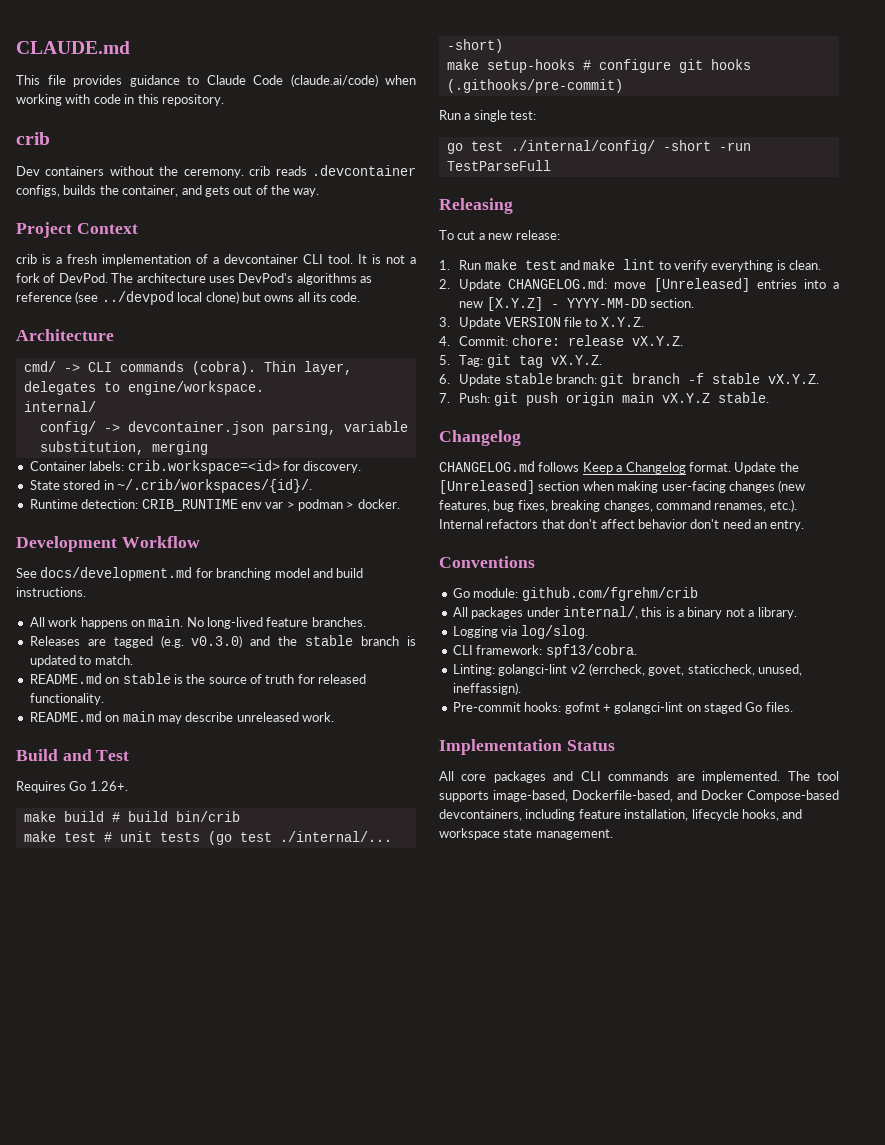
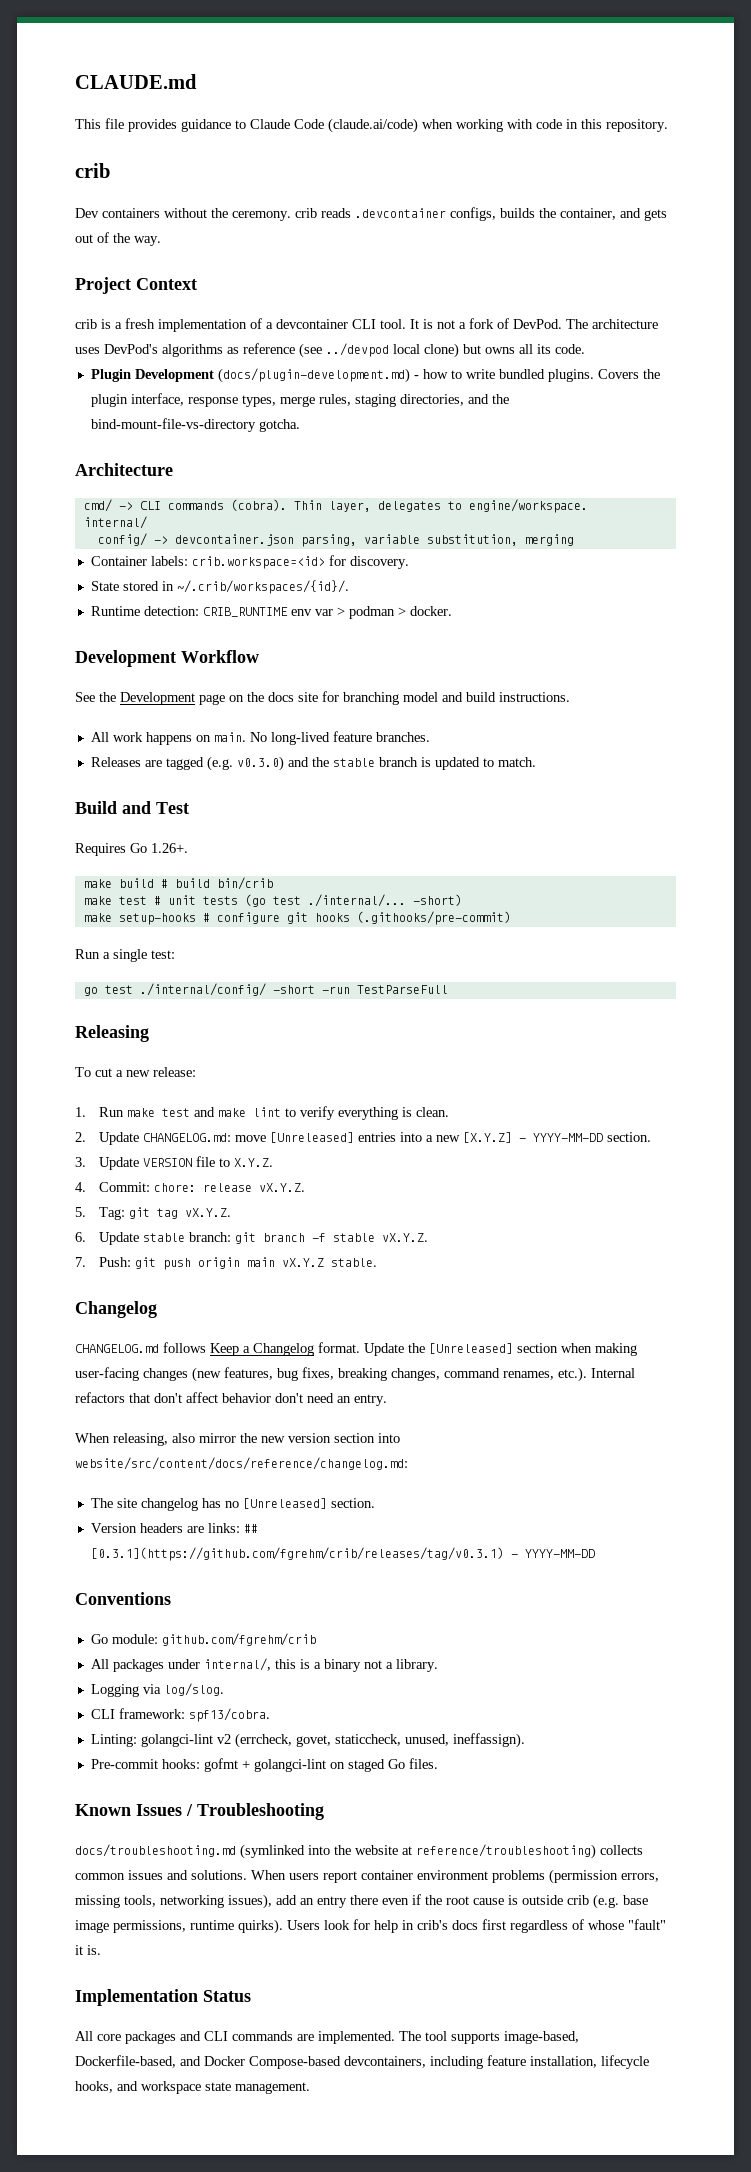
+ Plugin Development (docs/plugin-development.md) - how to write bundled plugins. Covers the plugin interface, response types, merge rules, staging directories, and the bind-mount-file-vs-directory gotcha.
- See docs/development.md for branching model and build instructions.
+ See the Development page on the docs site for branching model and build instructions.
- README.md on stable is the source of truth for released functionality.
- README.md on main may describe unreleased work.
+ When releasing, also mirror the new version section into website/src/content/docs/reference/changelog.md:
+ The site changelog has no [Unreleased] section.
+ Version headers are links: ## [0.3.1](https://github.com/fgrehm/crib/releases/tag/v0.3.1) - YYYY-MM-DD
+ Known Issues / Troubleshooting
+ docs/troubleshooting.md (symlinked into the website at reference/troubleshooting) collects common issues and solutions. When users report container environment problems (permission errors, missing tools, networking issues), add an entry there even if the root cause is outside crib (e.g. base image permissions, runtime quirks). Users look for help in crib's docs first regardless of whose "fault" it is.

